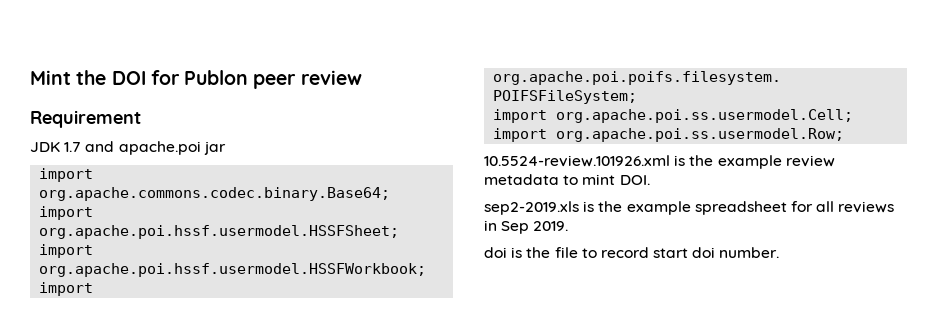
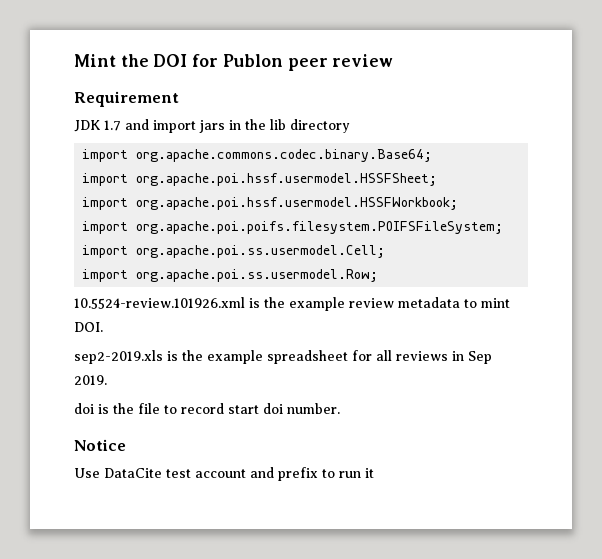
- JDK 1.7 and apache.poi jar
+ JDK 1.7 and import jars in the lib directory
+ Notice
+ Use DataCite test account and prefix to run it

